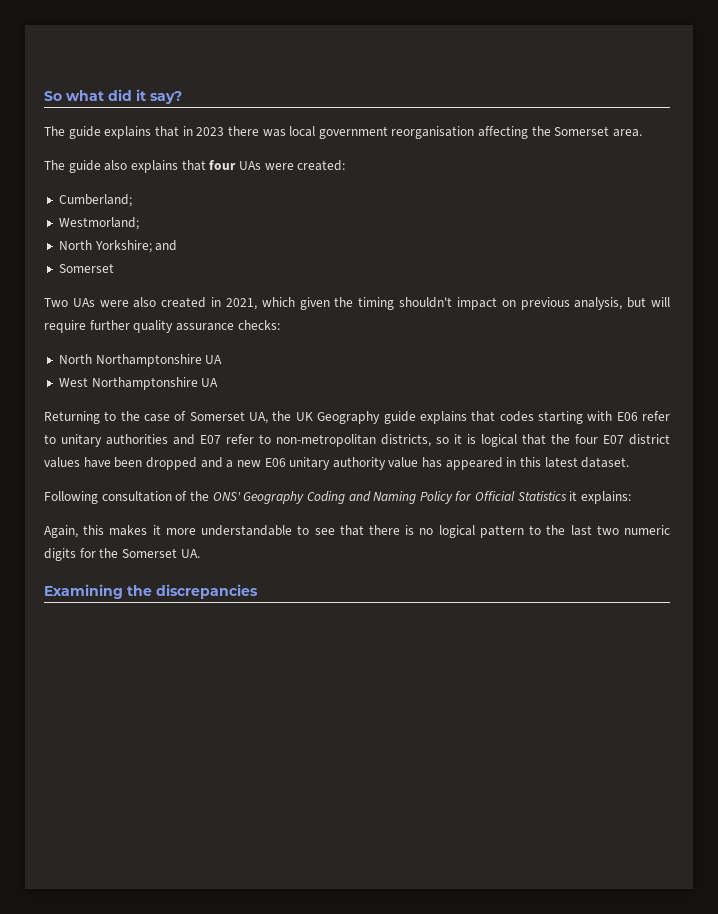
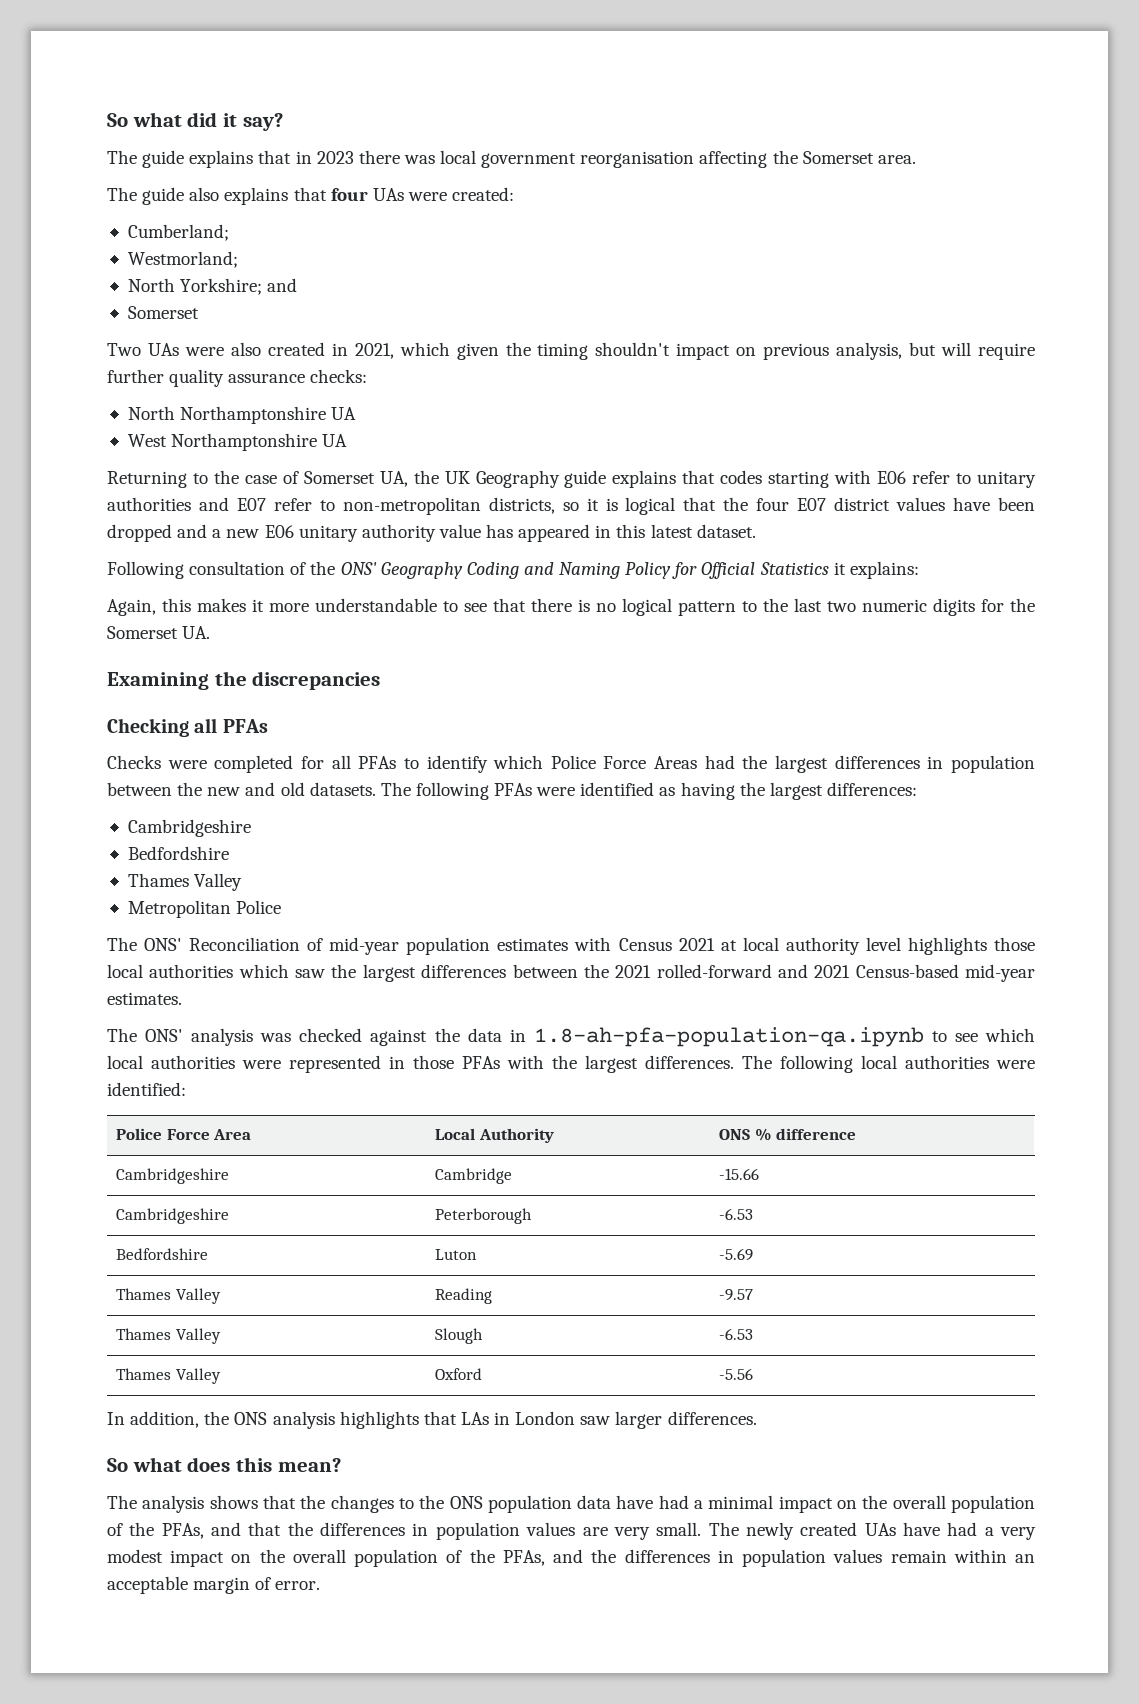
+ Checking all PFAs
+ Checks were completed for all PFAs to identify which Police Force Areas had the largest differences in population between the new and old datasets. The following PFAs were identified as having the largest differences:
+ Cambridgeshire
+ Bedfordshire
+ Thames Valley
+ Metropolitan Police
+ The ONS' Reconciliation of mid-year population estimates with Census 2021 at local authority level highlights those local authorities which saw the largest differences between the 2021 rolled-forward and 2021 Census-based mid-year estimates.
+ The ONS' analysis was checked against the data in 1.8-ah-pfa-population-qa.ipynb to see which local authorities were represented in those PFAs with the largest differences. The following local authorities were identified:
+ Police Force Area | Local Authority | ONS % difference
+ Cambridgeshire | Cambridge | -15.66
+ Cambridgeshire | Peterborough | -6.53
+ Bedfordshire | Luton | -5.69
+ Thames Valley | Reading | -9.57
+ Thames Valley | Slough | -6.53
+ Thames Valley | Oxford | -5.56
+ In addition, the ONS analysis highlights that LAs in London saw larger differences.
+ So what does this mean?
+ The analysis shows that the changes to the ONS population data have had a minimal impact on the overall population of the PFAs, and that the differences in population values are very small. The newly created UAs have had a very modest impact on the overall population of the PFAs, and the differences in population values remain within an acceptable margin of error.

